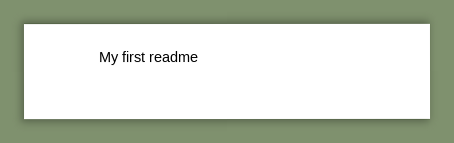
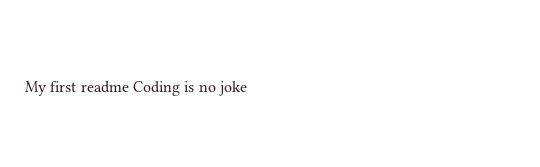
- My first readme
+ My first readme Coding is no joke

